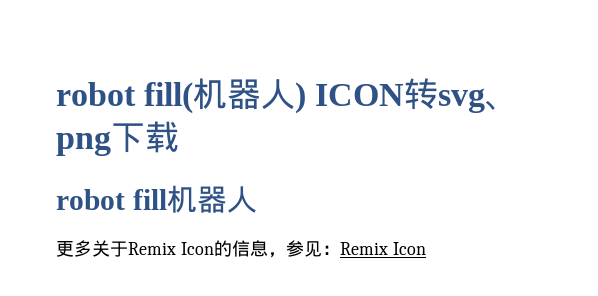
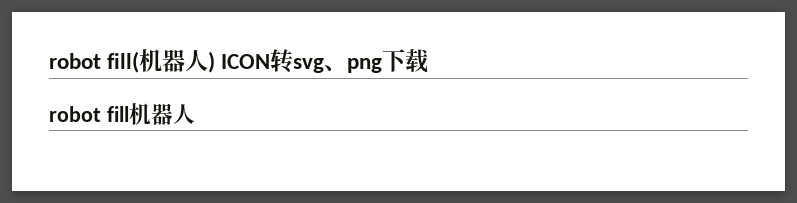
- 更多关于Remix Icon的信息，参见：Remix Icon

